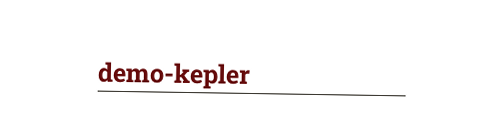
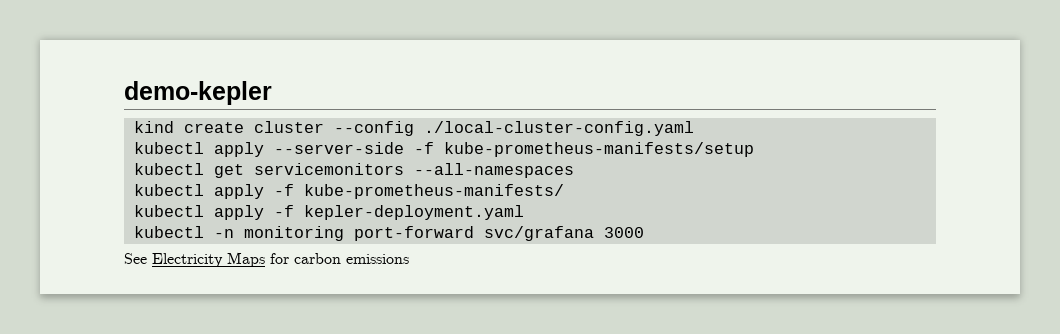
+ kind create cluster --config ./local-cluster-config.yaml
+ kubectl apply --server-side -f kube-prometheus-manifests/setup
+ kubectl get servicemonitors --all-namespaces
+ kubectl apply -f kube-prometheus-manifests/
+ kubectl apply -f kepler-deployment.yaml
+ kubectl -n monitoring port-forward svc/grafana 3000
+ See Electricity Maps for carbon emissions

